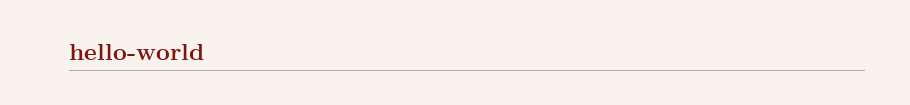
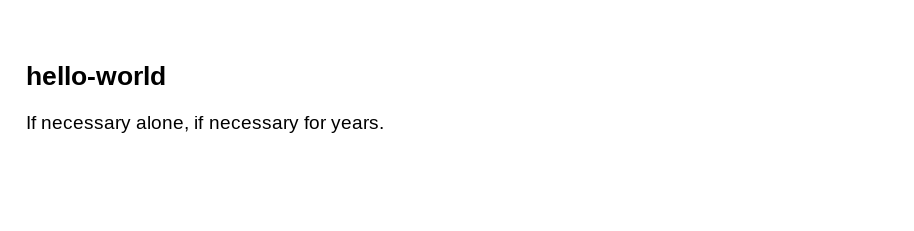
+ If necessary alone, if necessary for years.

